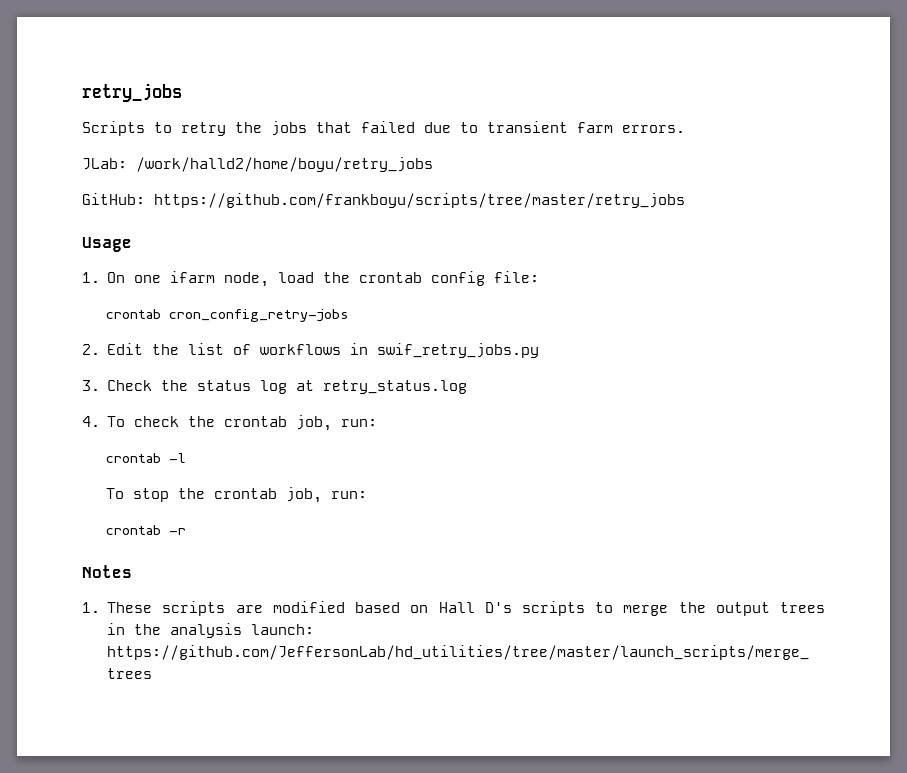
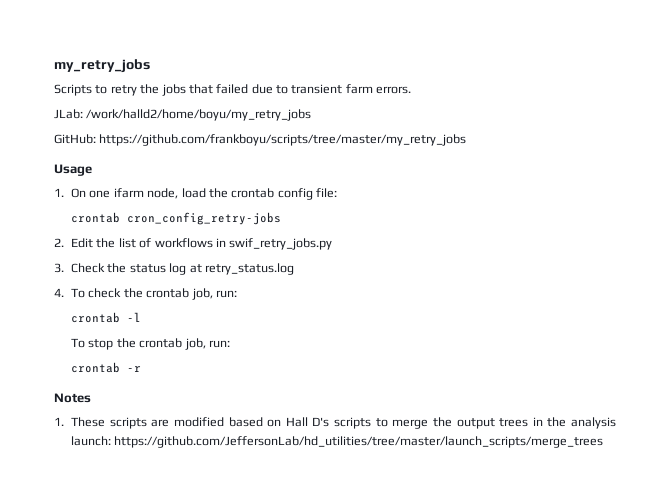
- retry_jobs
+ my_retry_jobs
- JLab: /work/halld2/home/boyu/retry_jobs
+ JLab: /work/halld2/home/boyu/my_retry_jobs
- GitHub: https://github.com/frankboyu/scripts/tree/master/retry_jobs
+ GitHub: https://github.com/frankboyu/scripts/tree/master/my_retry_jobs

